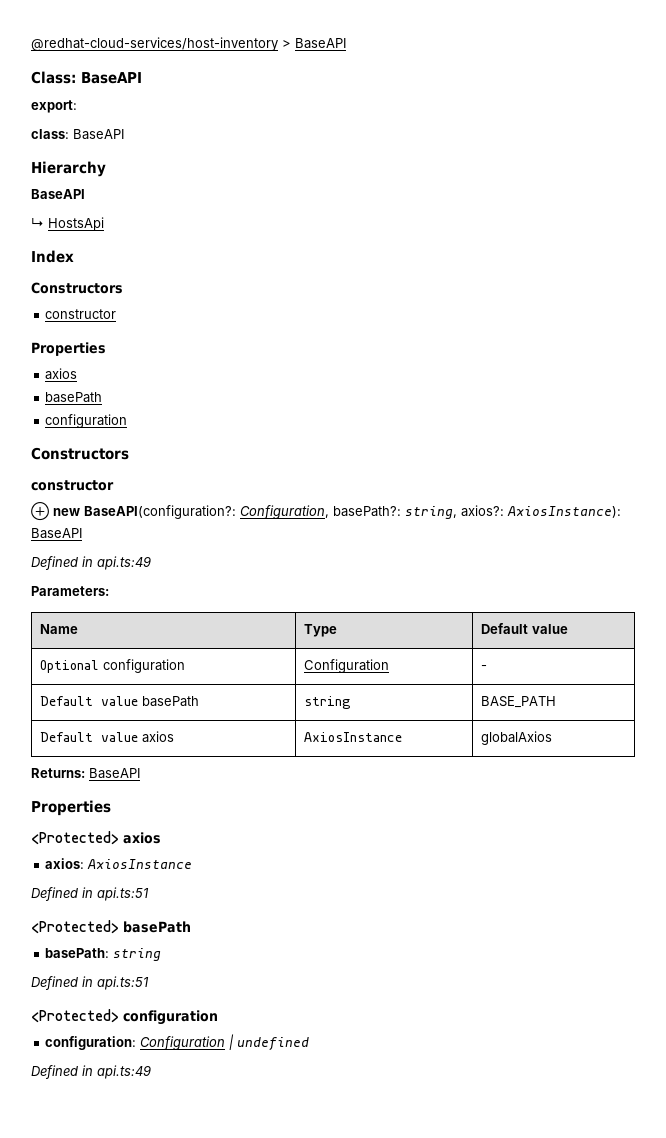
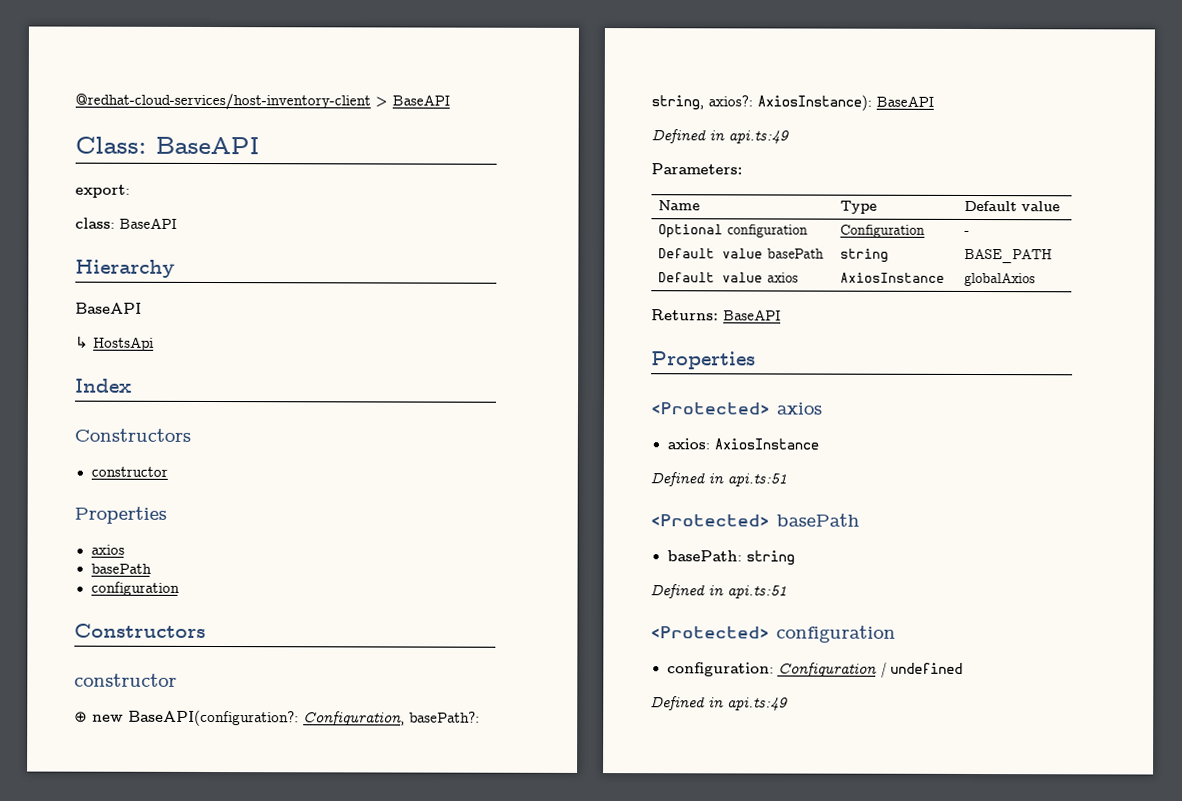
- @redhat-cloud-services/host-inventory > BaseAPI
+ @redhat-cloud-services/host-inventory-client > BaseAPI

